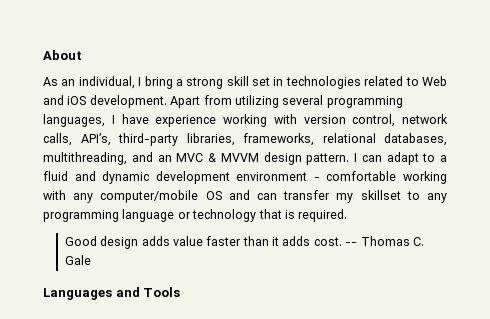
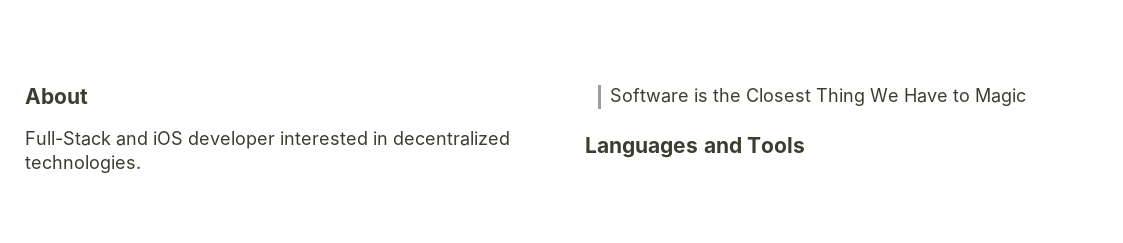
- As an individual, I bring a strong skill set in technologies related to Web and iOS development. Apart from utilizing several programming languages, I have experience working with version control, network calls, API’s, third-party libraries, frameworks, relational databases, multithreading, and an MVC & MVVM design pattern. I can adapt to a fluid and dynamic development environment - comfortable working with any computer/mobile OS and can transfer my skillset to any programming language or technology that is required.
- Good design adds value faster than it adds cost. -- Thomas C. Gale
+ Full-Stack and iOS developer interested in decentralized technologies.
+ Software is the Closest Thing We Have to Magic

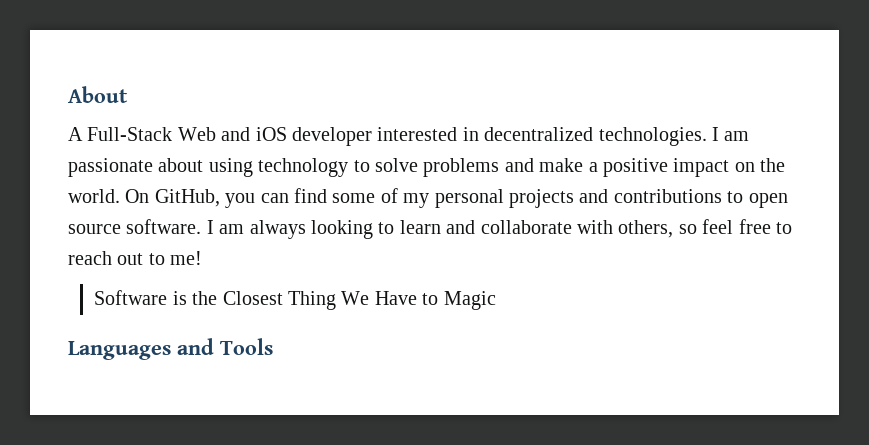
- Full-Stack and iOS developer interested in decentralized technologies.
+ A Full-Stack Web and iOS developer interested in decentralized technologies. I am passionate about using technology to solve problems and make a positive impact on the world. On GitHub, you can find some of my personal projects and contributions to open source software. I am always looking to learn and collaborate with others, so feel free to reach out to me!

